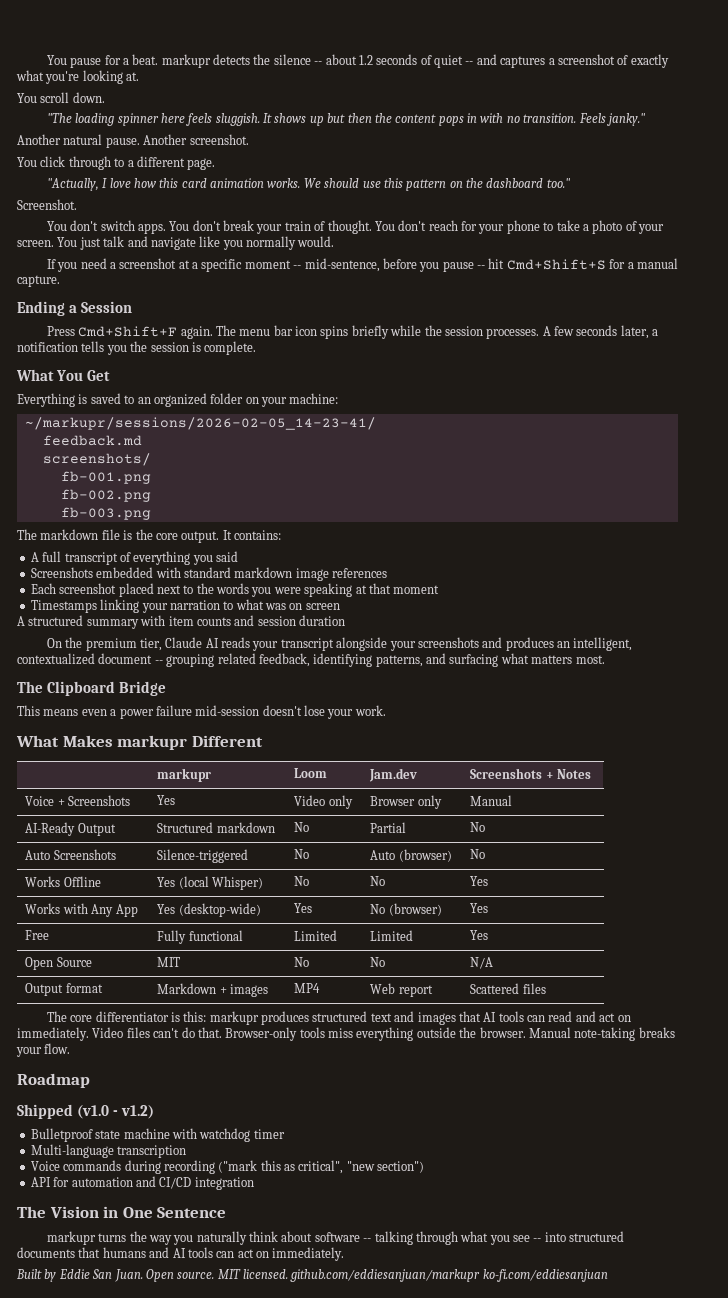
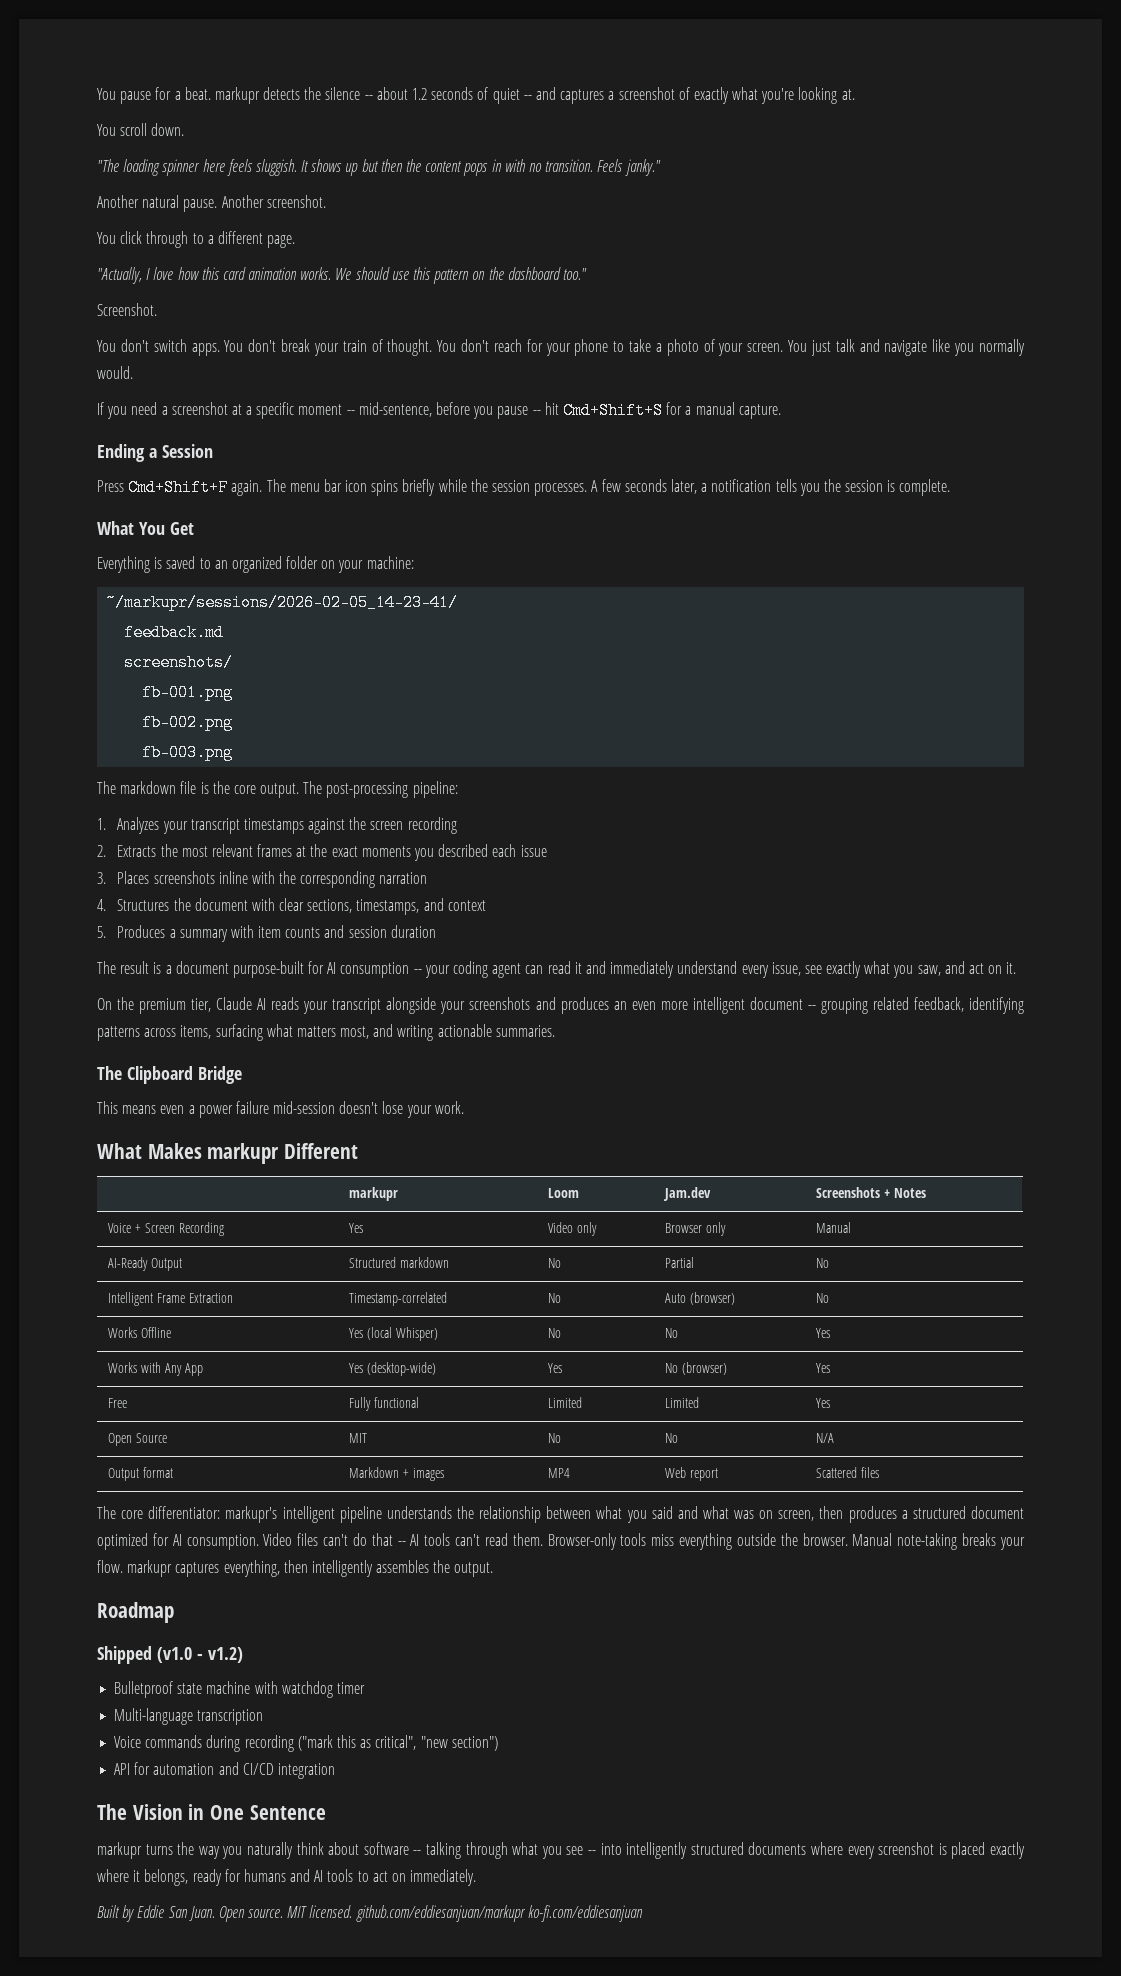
- It contains:
- A full transcript of everything you said
- Screenshots embedded with standard markdown image references
- Each screenshot placed next to the words you were speaking at that moment
- Timestamps linking your narration to what was on screen
- A structured summary with item counts and session duration
+ The post-processing pipeline:
+ 1. Analyzes your transcript timestamps against the screen recording
+ 2. Extracts the most relevant frames at the exact moments you described each issue
+ 3. Places screenshots inline with the corresponding narration
+ 4. Structures the document with clear sections, timestamps, and context
+ 5. Produces a summary with item counts and session duration
+ The result is a document purpose-built for AI consumption -- your coding agent can read it and immediately understand every issue, see exactly what you saw, and act on it.
- On the premium tier, Claude AI reads your transcript alongside your screenshots and produces an intelligent, contextualized document -- grouping related feedback, identifying patterns, and surfacing what matters most.
+ On the premium tier, Claude AI reads your transcript alongside your screenshots and produces an even more intelligent document -- grouping related feedback, identifying patterns across items, surfacing what matters most, and writing actionable summaries.
- Voice + Screenshots | Yes | Video only | Browser only | Manual
+ Voice + Screen Recording | Yes | Video only | Browser only | Manual
- Auto Screenshots | Silence-triggered | No | Auto (browser) | No
+ Intelligent Frame Extraction | Timestamp-correlated | No | Auto (browser) | No
- The core differentiator is this: markupr produces structured text and images that AI tools can read and act on immediately. Video files can't do that.
+ The core differentiator: markupr's intelligent pipeline understands the relationship between what you said and what was on screen, then produces a structured document optimized for AI consumption. Video files can't do that -- AI tools can't read them.
- Manual note-taking breaks your flow.
+ Manual note-taking breaks your flow. markupr captures everything, then intelligently assembles the output.
- markupr turns the way you naturally think about software -- talking through what you see -- into structured documents that humans and AI tools can act on immediately.
+ markupr turns the way you naturally think about software -- talking through what you see -- into intelligently structured documents where every screenshot is placed exactly where it belongs, ready for humans and AI tools to act on immediately.

